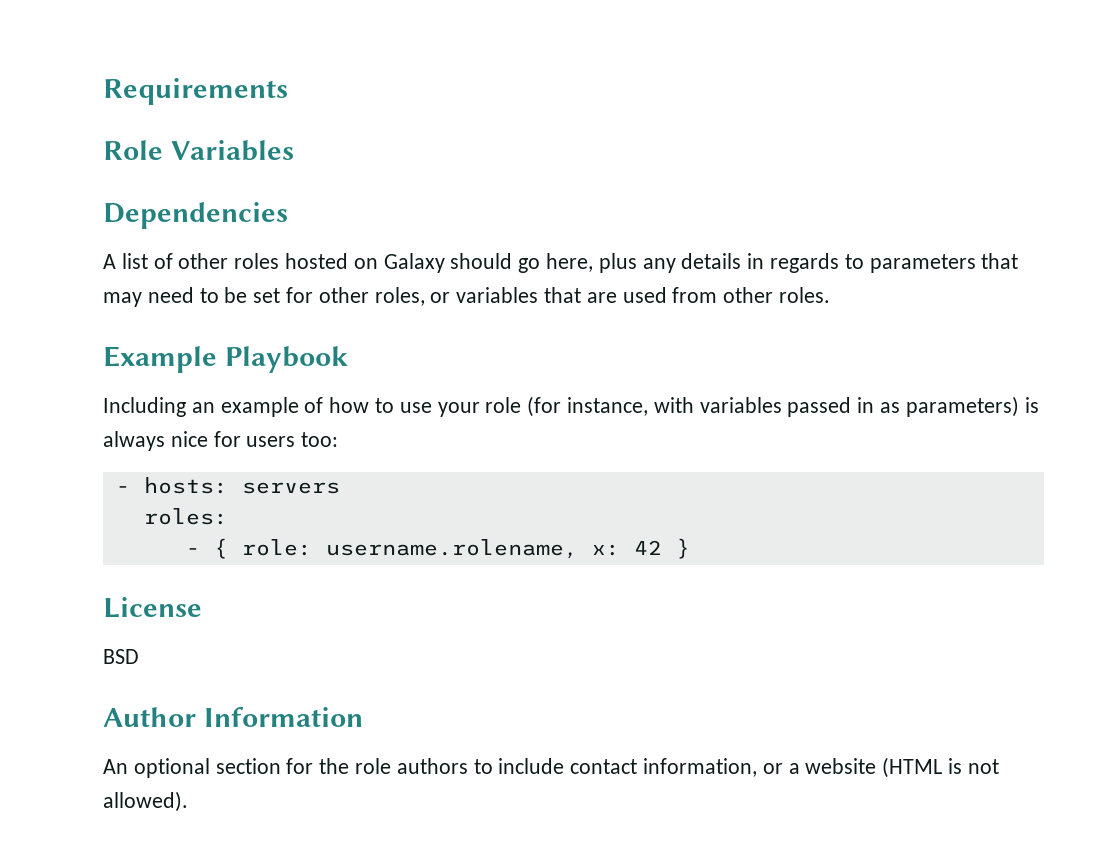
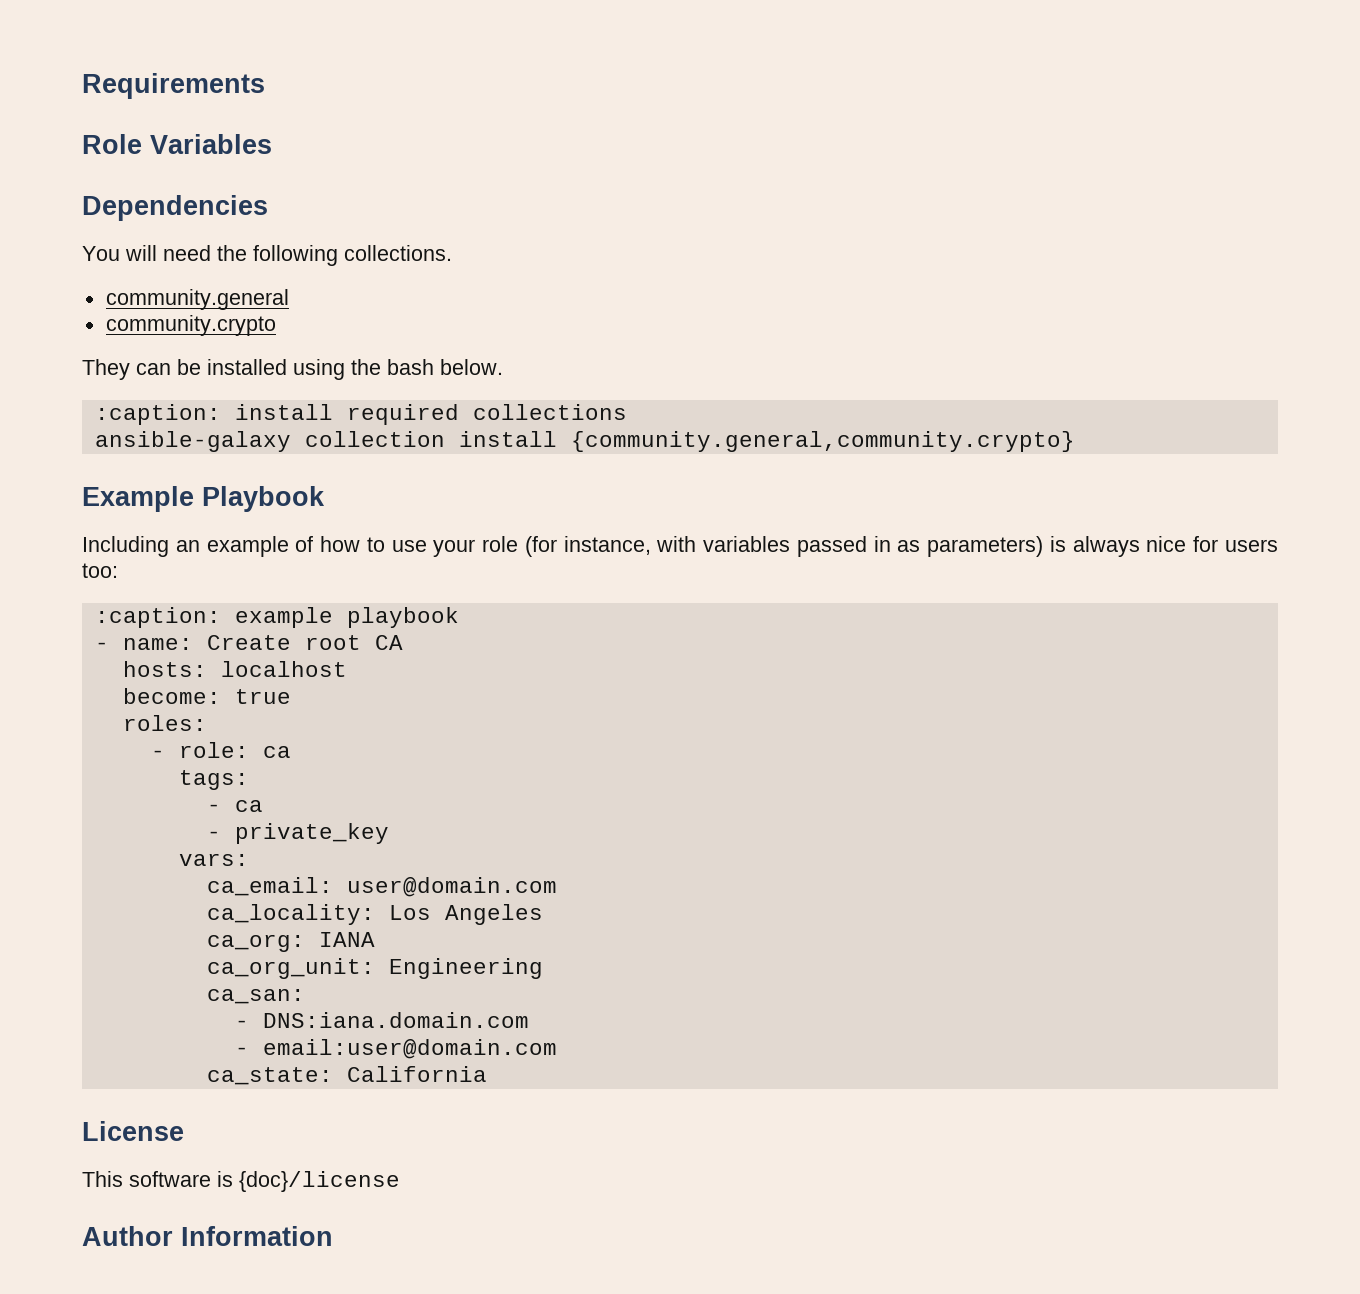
- A list of other roles hosted on Galaxy should go here, plus any details in regards to parameters that may need to be set for other roles, or variables that are used from other roles.
+ You will need the following collections.
+ community.general
+ community.crypto
+ They can be installed using the bash below.
+ :caption: install required collections
+ ansible-galaxy collection install {community.general,community.crypto}
- - hosts: servers
+ :caption: example playbook
+ - name: Create root CA
+ hosts: localhost
+ become: true
  roles:
- - { role: username.rolename, x: 42 }
+ - role: ca
+ tags:
+ - ca
+ - private_key
+ vars:
+ ca_email: user@domain.com
+ ca_locality: Los Angeles
+ ca_org: IANA
+ ca_org_unit: Engineering
+ ca_san:
+ - DNS:iana.domain.com
+ - email:user@domain.com
+ ca_state: California
  License
- BSD
+ This software is {doc}/license
  Author Information
- An optional section for the role authors to include contact information, or a website (HTML is not allowed).

